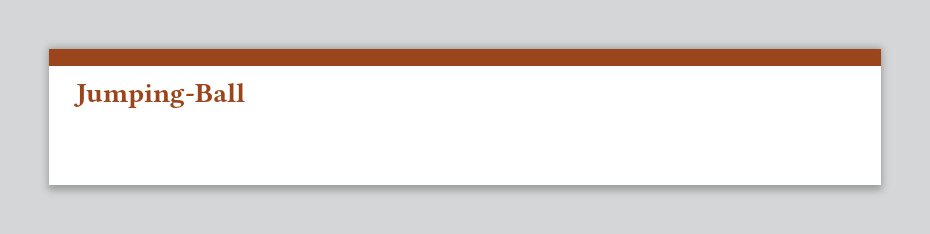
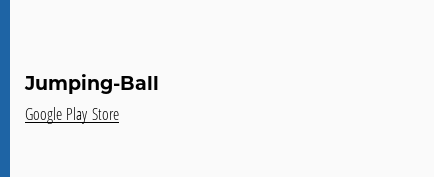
+ Google Play Store

